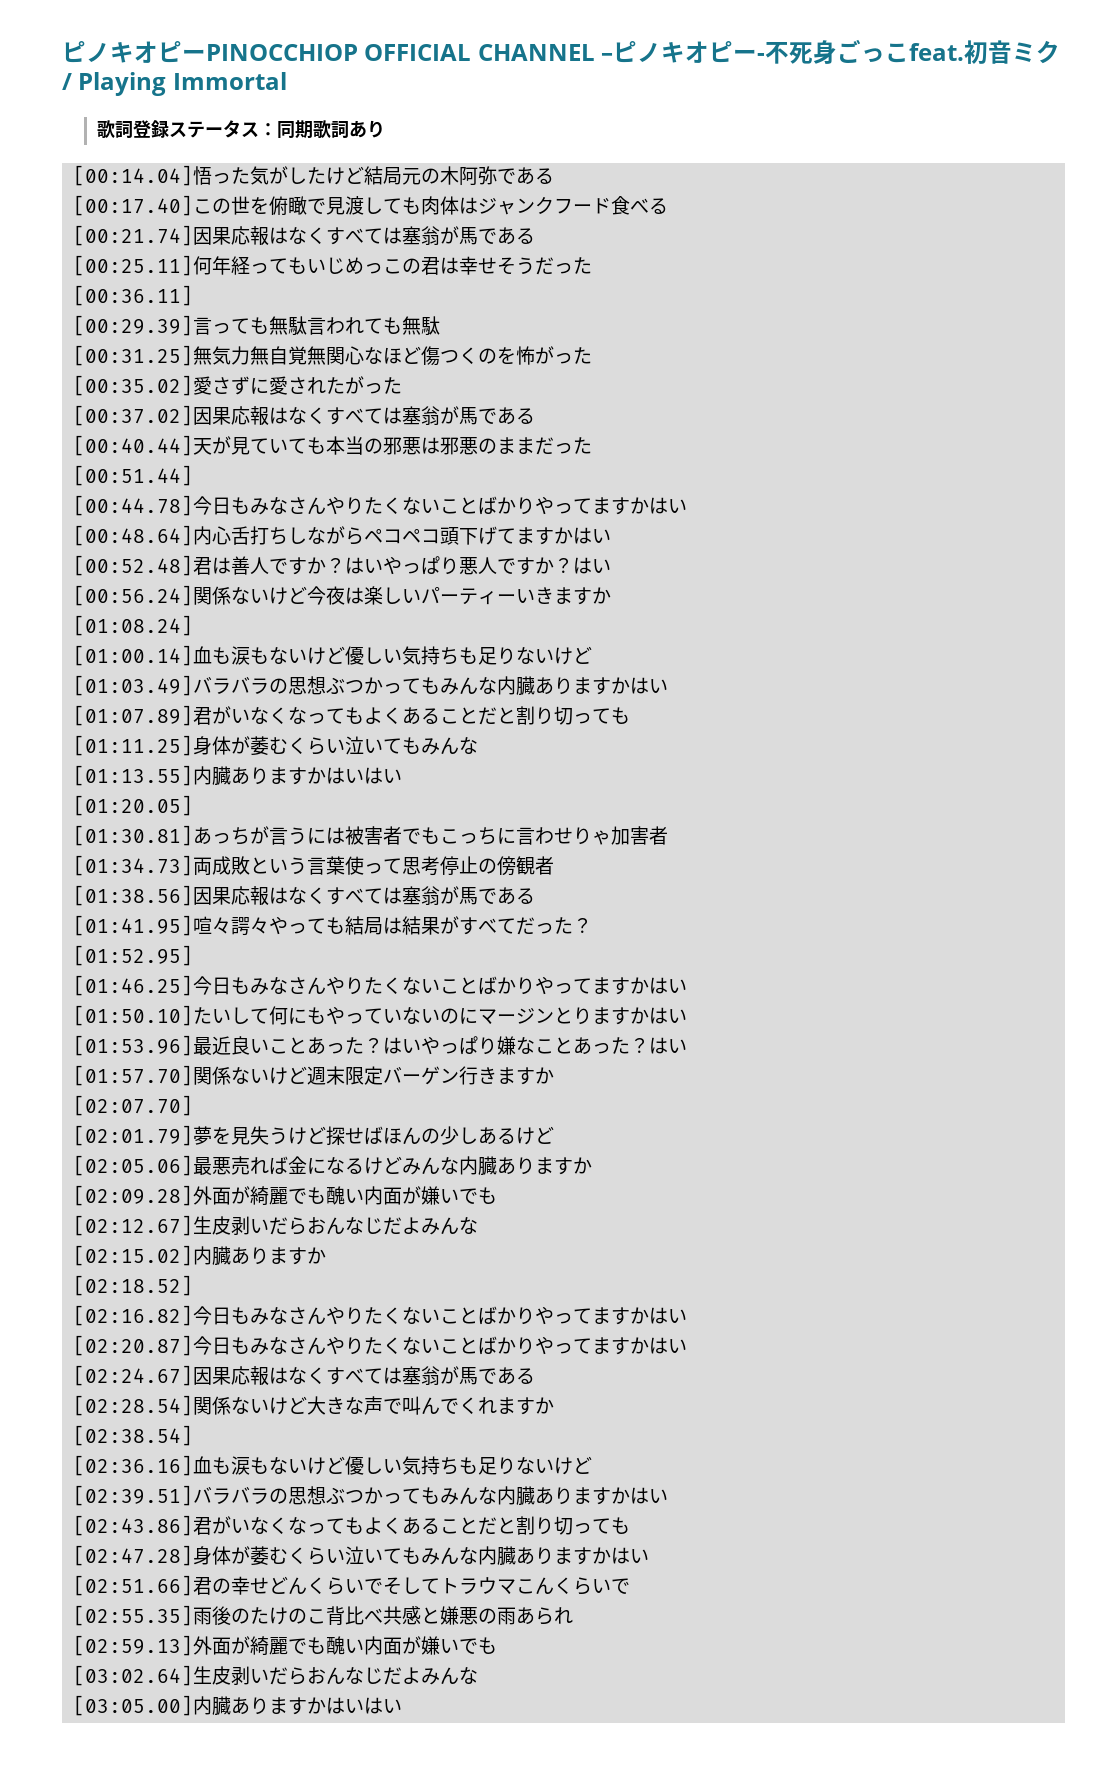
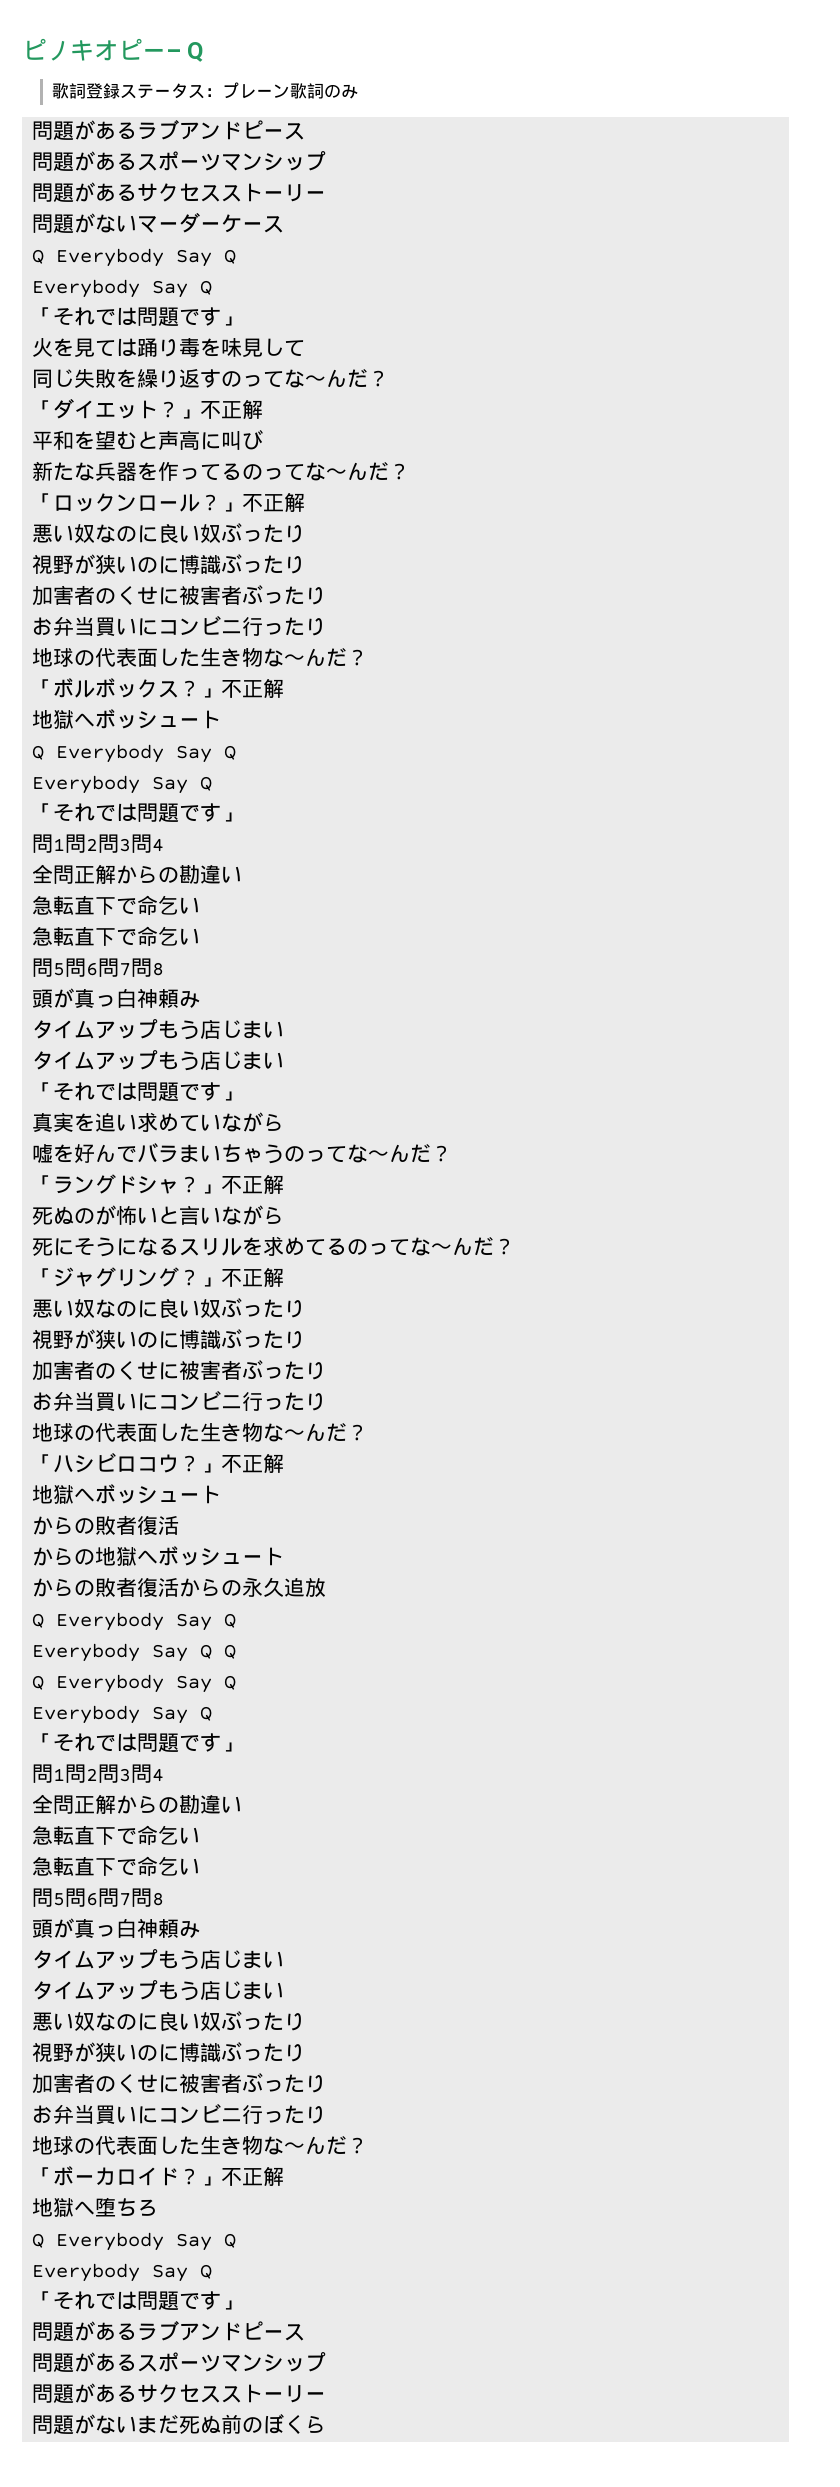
- ピノキオピーPINOCCHIOP OFFICIAL CHANNEL –ピノキオピー-不死身ごっこfeat.初音ミク/ Playing Immortal
+ ピノキオピー– Q
- 歌詞登録ステータス：同期歌詞あり
- [00:14.04]悟った気がしたけど結局元の木阿弥である
- [00:17.40]この世を俯瞰で見渡しても肉体はジャンクフード食べる
- [00:21.74]因果応報はなくすべては塞翁が馬である
- [00:25.11]何年経ってもいじめっこの君は幸せそうだった
- [00:36.11]
- [00:29.39]言っても無駄言われても無駄
- [00:31.25]無気力無自覚無関心なほど傷つくのを怖がった
- [00:35.02]愛さずに愛されたがった
- [00:37.02]因果応報はなくすべては塞翁が馬である
- [00:40.44]天が見ていても本当の邪悪は邪悪のままだった
- [00:51.44]
- [00:44.78]今日もみなさんやりたくないことばかりやってますかはい
- [00:48.64]内心舌打ちしながらペコペコ頭下げてますかはい
- [00:52.48]君は善人ですか？はいやっぱり悪人ですか？はい
- [00:56.24]関係ないけど今夜は楽しいパーティーいきますか
- [01:08.24]
- [01:00.14]血も涙もないけど優しい気持ちも足りないけど
- [01:03.49]バラバラの思想ぶつかってもみんな内臓ありますかはい
- [01:07.89]君がいなくなってもよくあることだと割り切っても
- [01:11.25]身体が萎むくらい泣いてもみんな
- [01:13.55]内臓ありますかはいはい
- [01:20.05]
- [01:30.81]あっちが言うには被害者でもこっちに言わせりゃ加害者
- [01:34.73]両成敗という言葉使って思考停止の傍観者
- [01:38.56]因果応報はなくすべては塞翁が馬である
- [01:41.95]喧々諤々やっても結局は結果がすべてだった？
- [01:52.95]
- [01:46.25]今日もみなさんやりたくないことばかりやってますかはい
- [01:50.10]たいして何にもやっていないのにマージンとりますかはい
- [01:53.96]最近良いことあった？はいやっぱり嫌なことあった？はい
- [01:57.70]関係ないけど週末限定バーゲン行きますか
- [02:07.70]
- [02:01.79]夢を見失うけど探せばほんの少しあるけど
- [02:05.06]最悪売れば金になるけどみんな内臓ありますか
- [02:09.28]外面が綺麗でも醜い内面が嫌いでも
- [02:12.67]生皮剥いだらおんなじだよみんな
- [02:15.02]内臓ありますか
- [02:18.52]
- [02:16.82]今日もみなさんやりたくないことばかりやってますかはい
- [02:20.87]今日もみなさんやりたくないことばかりやってますかはい
- [02:24.67]因果応報はなくすべては塞翁が馬である
- [02:28.54]関係ないけど大きな声で叫んでくれますか
- [02:38.54]
- [02:36.16]血も涙もないけど優しい気持ちも足りないけど
- [02:39.51]バラバラの思想ぶつかってもみんな内臓ありますかはい
- [02:43.86]君がいなくなってもよくあることだと割り切っても
- [02:47.28]身体が萎むくらい泣いてもみんな内臓ありますかはい
- [02:51.66]君の幸せどんくらいでそしてトラウマこんくらいで
- [02:55.35]雨後のたけのこ背比べ共感と嫌悪の雨あられ
- [02:59.13]外面が綺麗でも醜い内面が嫌いでも
- [03:02.64]生皮剥いだらおんなじだよみんな
- [03:05.00]内臓ありますかはいはい
+ 歌詞登録ステータス：プレーン歌詞のみ
+ 問題があるラブアンドピース
+ 問題があるスポーツマンシップ
+ 問題があるサクセスストーリー
+ 問題がないマーダーケース
+ Q Everybody Say Q
+ Everybody Say Q
+ 「それでは問題です」
+ 火を見ては踊り毒を味見して
+ 同じ失敗を繰り返すのってな〜んだ？
+ 「ダイエット？」不正解
+ 平和を望むと声高に叫び
+ 新たな兵器を作ってるのってな〜んだ？
+ 「ロックンロール？」不正解
+ 悪い奴なのに良い奴ぶったり
+ 視野が狭いのに博識ぶったり
+ 加害者のくせに被害者ぶったり
+ お弁当買いにコンビニ行ったり
+ 地球の代表面した生き物な〜んだ？
+ 「ボルボックス？」不正解
+ 地獄へボッシュート
+ Q Everybody Say Q
+ Everybody Say Q
+ 「それでは問題です」
+ 問1問2問3問4
+ 全問正解からの勘違い
+ 急転直下で命乞い
+ 急転直下で命乞い
+ 問5問6問7問8
+ 頭が真っ白神頼み
+ タイムアップもう店じまい
+ タイムアップもう店じまい
+ 「それでは問題です」
+ 真実を追い求めていながら
+ 嘘を好んでバラまいちゃうのってな〜んだ？
+ 「ラングドシャ？」不正解
+ 死ぬのが怖いと言いながら
+ 死にそうになるスリルを求めてるのってな〜んだ？
+ 「ジャグリング？」不正解
+ 悪い奴なのに良い奴ぶったり
+ 視野が狭いのに博識ぶったり
+ 加害者のくせに被害者ぶったり
+ お弁当買いにコンビニ行ったり
+ 地球の代表面した生き物な〜んだ？
+ 「ハシビロコウ？」不正解
+ 地獄へボッシュート
+ からの敗者復活
+ からの地獄へボッシュート
+ からの敗者復活からの永久追放
+ Q Everybody Say Q
+ Everybody Say Q Q
+ Q Everybody Say Q
+ Everybody Say Q
+ 「それでは問題です」
+ 問1問2問3問4
+ 全問正解からの勘違い
+ 急転直下で命乞い
+ 急転直下で命乞い
+ 問5問6問7問8
+ 頭が真っ白神頼み
+ タイムアップもう店じまい
+ タイムアップもう店じまい
+ 悪い奴なのに良い奴ぶったり
+ 視野が狭いのに博識ぶったり
+ 加害者のくせに被害者ぶったり
+ お弁当買いにコンビニ行ったり
+ 地球の代表面した生き物な〜んだ？
+ 「ボーカロイド？」不正解
+ 地獄へ堕ちろ
+ Q Everybody Say Q
+ Everybody Say Q
+ 「それでは問題です」
+ 問題があるラブアンドピース
+ 問題があるスポーツマンシップ
+ 問題があるサクセスストーリー
+ 問題がないまだ死ぬ前のぼくら

